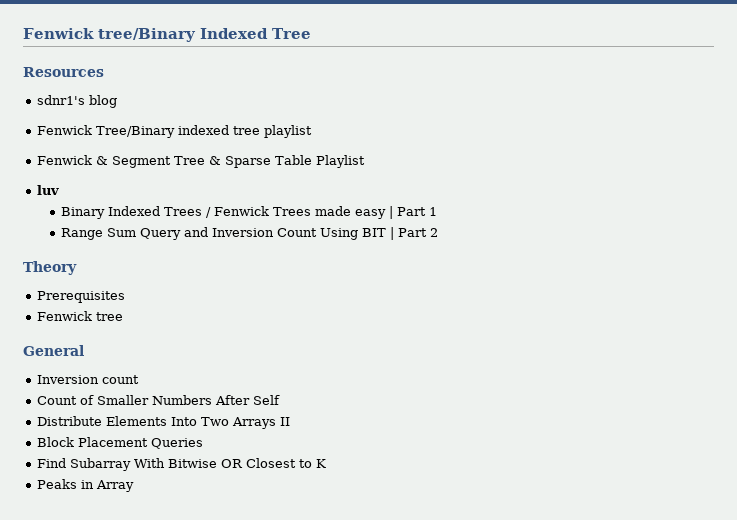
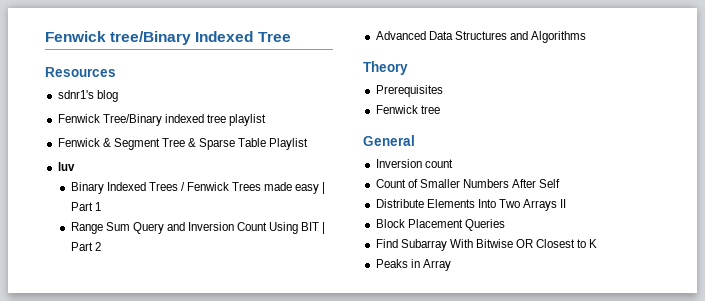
+ Advanced Data Structures and Algorithms

